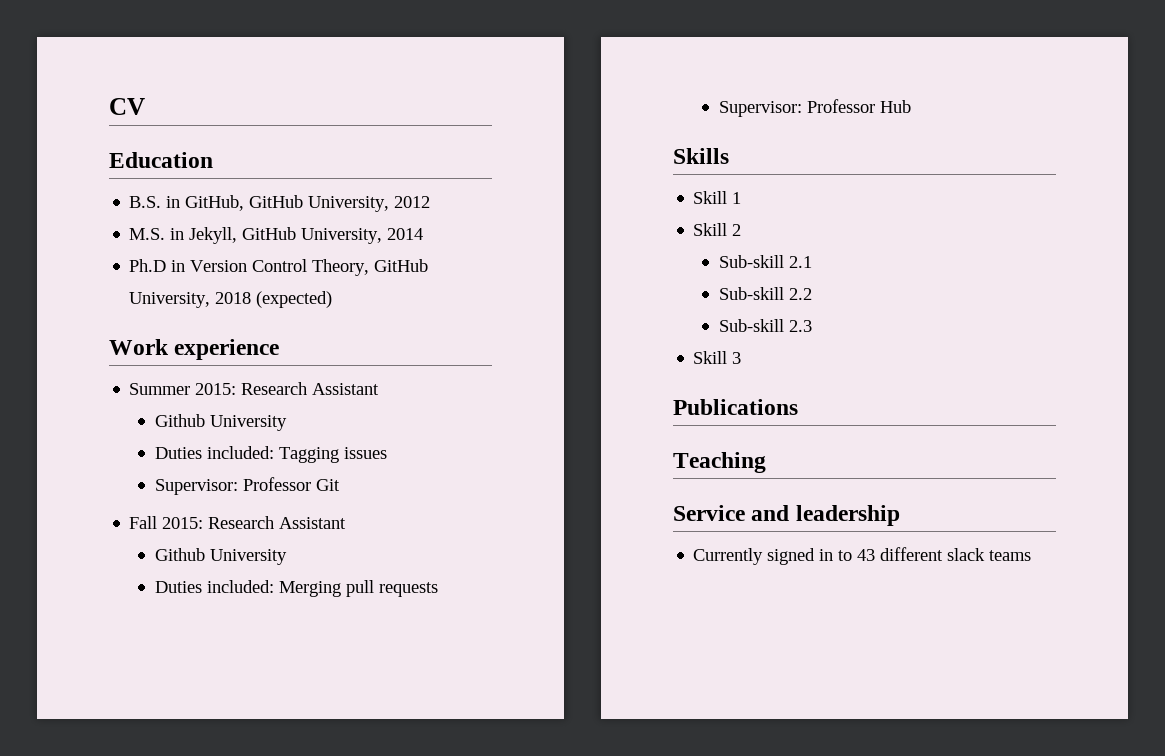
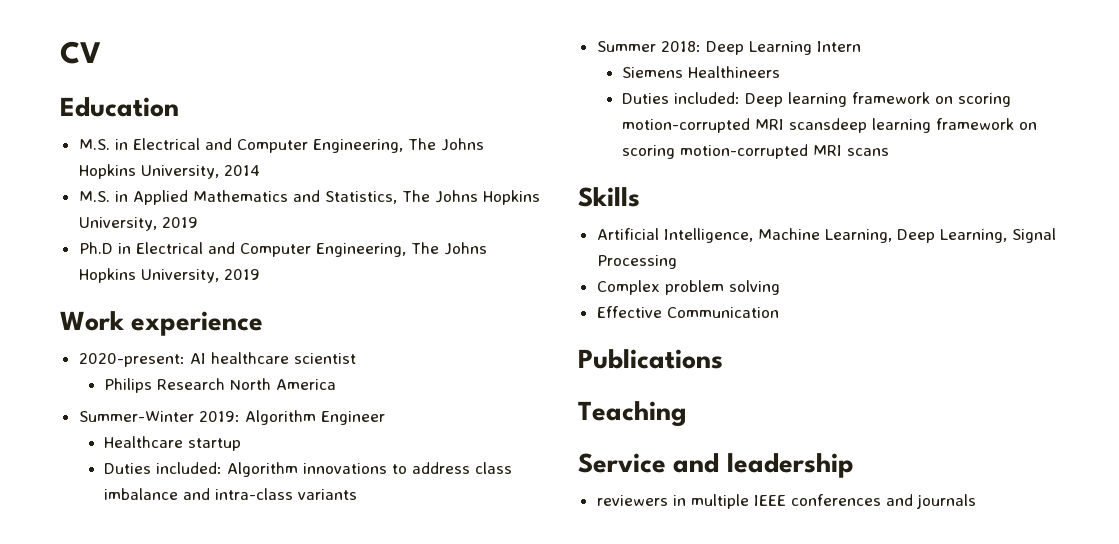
- B.S. in GitHub, GitHub University, 2012
- M.S. in Jekyll, GitHub University, 2014
- Ph.D in Version Control Theory, GitHub University, 2018 (expected)
+ M.S. in Electrical and Computer Engineering, The Johns Hopkins University, 2014
+ M.S. in Applied Mathematics and Statistics, The Johns Hopkins University, 2019
+ Ph.D in Electrical and Computer Engineering, The Johns Hopkins University, 2019
  Work experience
- Summer 2015: Research Assistant
- Github University
- Duties included: Tagging issues
- Supervisor: Professor Git
- Fall 2015: Research Assistant
- Github University
- Duties included: Merging pull requests
- Supervisor: Professor Hub
+ 2020-present: AI healthcare scientist
+ Philips Research North America
+ Summer-Winter 2019: Algorithm Engineer
+ Healthcare startup
+ Duties included: Algorithm innovations to address class imbalance and intra-class variants
+ Summer 2018: Deep Learning Intern
+ Siemens Healthineers
+ Duties included: Deep learning framework on scoring motion-corrupted MRI scansdeep learning framework on scoring motion-corrupted MRI scans
  Skills
- Skill 1
- Skill 2
- Sub-skill 2.1
- Sub-skill 2.2
- Sub-skill 2.3
- Skill 3
+ Artificial Intelligence, Machine Learning, Deep Learning, Signal Processing
+ Complex problem solving
+ Effective Communication
- Currently signed in to 43 different slack teams
+ reviewers in multiple IEEE conferences and journals

